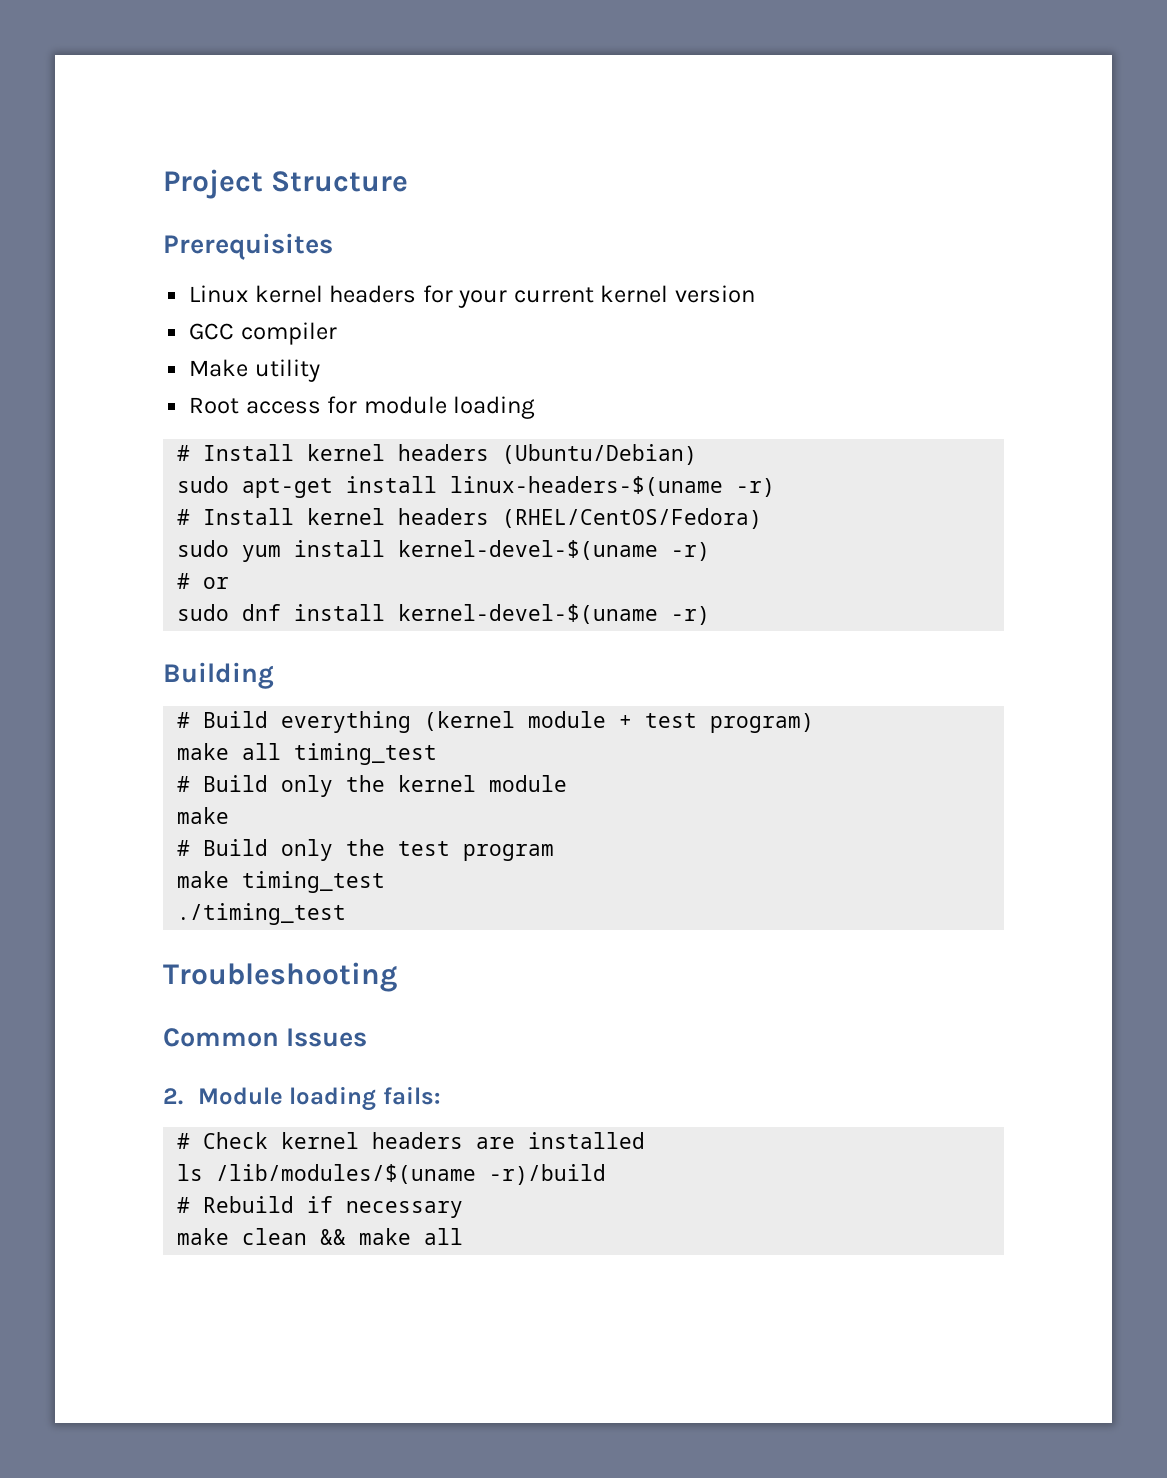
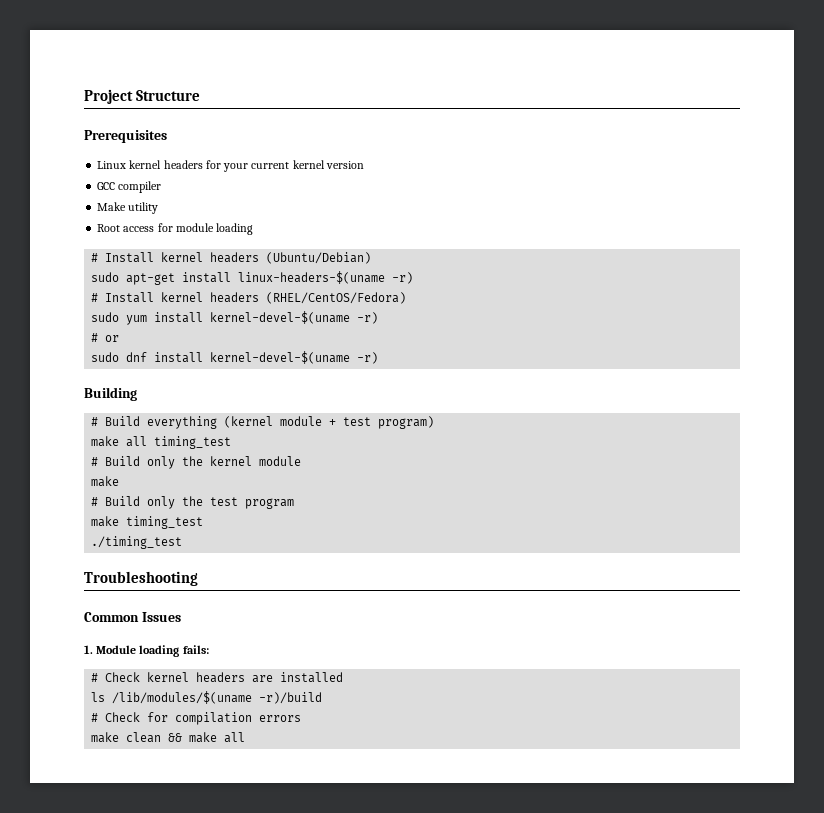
- 2. Module loading fails:
+ 1. Module loading fails:
- # Rebuild if necessary
+ # Check for compilation errors

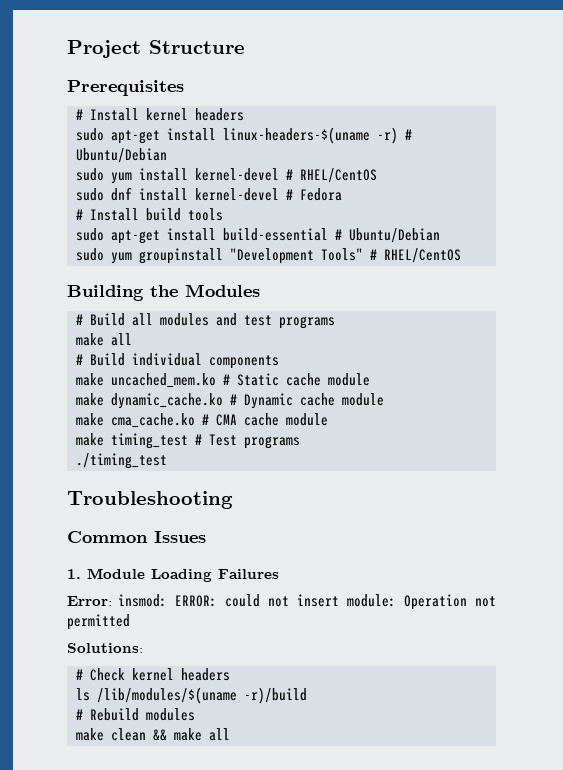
- Linux kernel headers for your current kernel version
- GCC compiler
- Make utility
- Root access for module loading
- # Install kernel headers (Ubuntu/Debian)
+ # Install kernel headers
- sudo apt-get install linux-headers-$(uname -r)
- # Install kernel headers (RHEL/CentOS/Fedora)
+ sudo apt-get install linux-headers-$(uname -r) # Ubuntu/Debian
- sudo yum install kernel-devel-$(uname -r)
- # or
+ sudo yum install kernel-devel # RHEL/CentOS
- sudo dnf install kernel-devel-$(uname -r)
+ sudo dnf install kernel-devel # Fedora
+ # Install build tools
+ sudo apt-get install build-essential # Ubuntu/Debian
+ sudo yum groupinstall "Development Tools" # RHEL/CentOS
- Building
- # Build everything (kernel module + test program)
- make all timing_test
- # Build only the kernel module
- make
- # Build only the test program
+ Building the Modules
+ # Build all modules and test programs
+ make all
+ # Build individual components
+ make uncached_mem.ko # Static cache module
+ make dynamic_cache.ko # Dynamic cache module
+ make cma_cache.ko # CMA cache module
- make timing_test
+ make timing_test # Test programs
- 1. Module loading fails:
+ 1. Module Loading Failures
+ Error: insmod: ERROR: could not insert module: Operation not permitted
+ Solutions:
- # Check kernel headers are installed
+ # Check kernel headers
- # Check for compilation errors
+ # Rebuild modules

